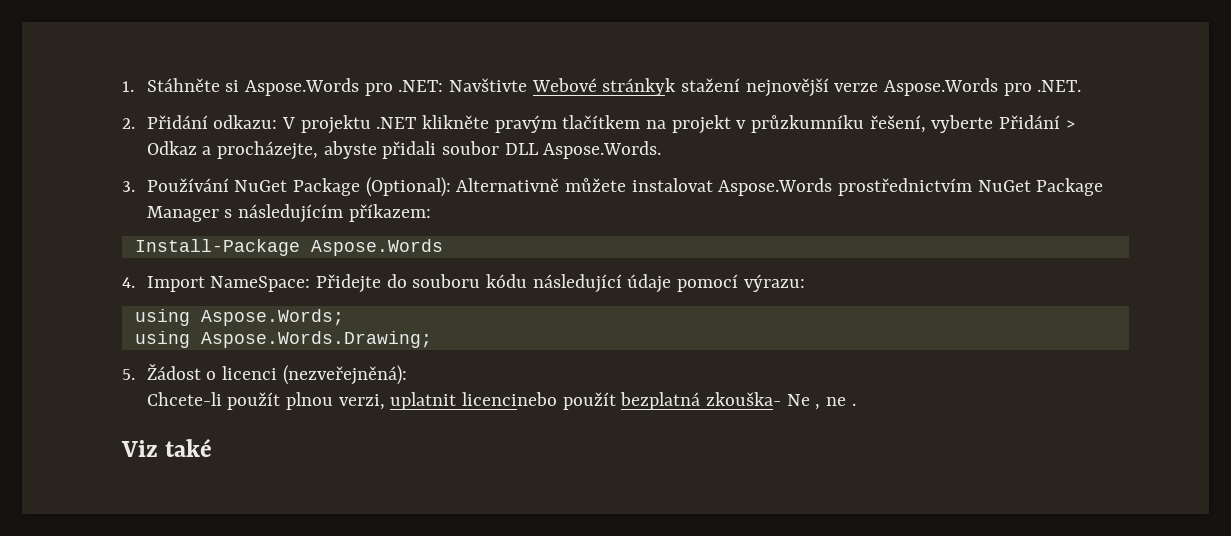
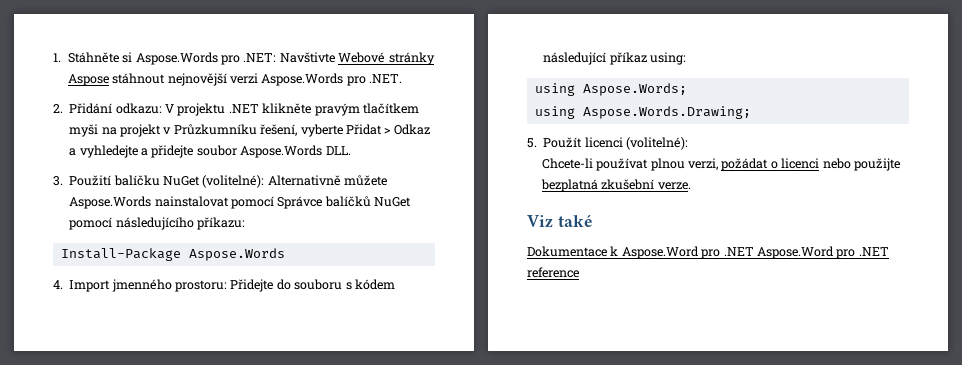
- 1. Stáhněte si Aspose.Words pro .NET: Navštivte Webové stránkyk stažení nejnovější verze Aspose.Words pro .NET.
+ 1. Stáhněte si Aspose.Words pro .NET: Navštivte Webové stránky Aspose stáhnout nejnovější verzi Aspose.Words pro .NET.
- 2. Přidání odkazu: V projektu .NET klikněte pravým tlačítkem na projekt v průzkumníku řešení, vyberte Přidání > Odkaz a procházejte, abyste přidali soubor DLL Aspose.Words.
- 3. Používání NuGet Package (Optional): Alternativně můžete instalovat Aspose.Words prostřednictvím NuGet Package Manager s následujícím příkazem:
+ 2. Přidání odkazu: V projektu .NET klikněte pravým tlačítkem myši na projekt v Průzkumníku řešení, vyberte Přidat > Odkaz a vyhledejte a přidejte soubor Aspose.Words DLL.
+ 3. Použití balíčku NuGet (volitelné): Alternativně můžete Aspose.Words nainstalovat pomocí Správce balíčků NuGet pomocí následujícího příkazu:
- 4. Import NameSpace: Přidejte do souboru kódu následující údaje pomocí výrazu:
+ 4. Import jmenného prostoru: Přidejte do souboru s kódem následující příkaz using:
- 5. Žádost o licenci (nezveřejněná):
- Chcete-li použít plnou verzi, uplatnit licencinebo použít bezplatná zkouška- Ne , ne .
+ 5. Použít licenci (volitelné):
+ Chcete-li používat plnou verzi, požádat o licenci nebo použijte bezplatná zkušební verze.
  Viz také
+ Dokumentace k Aspose.Word pro .NET Aspose.Word pro .NET reference

